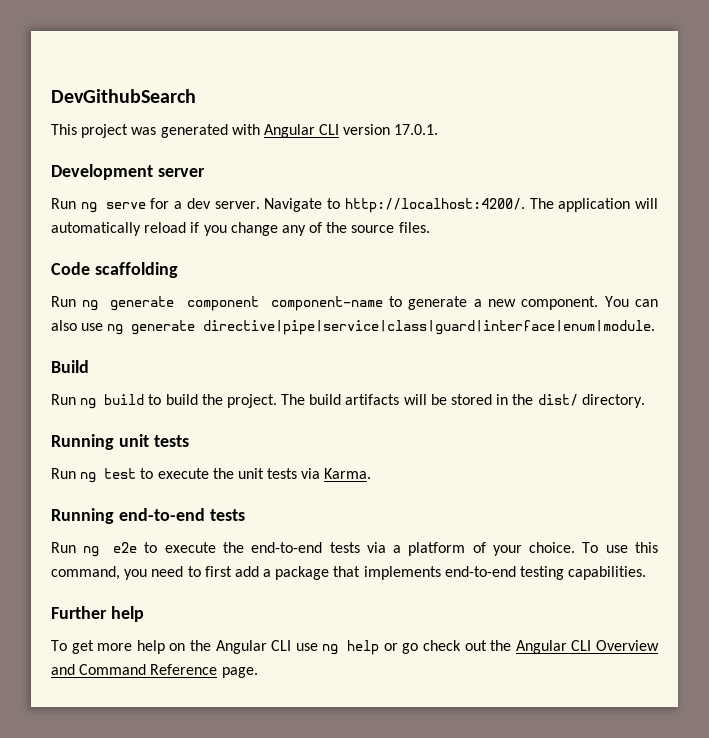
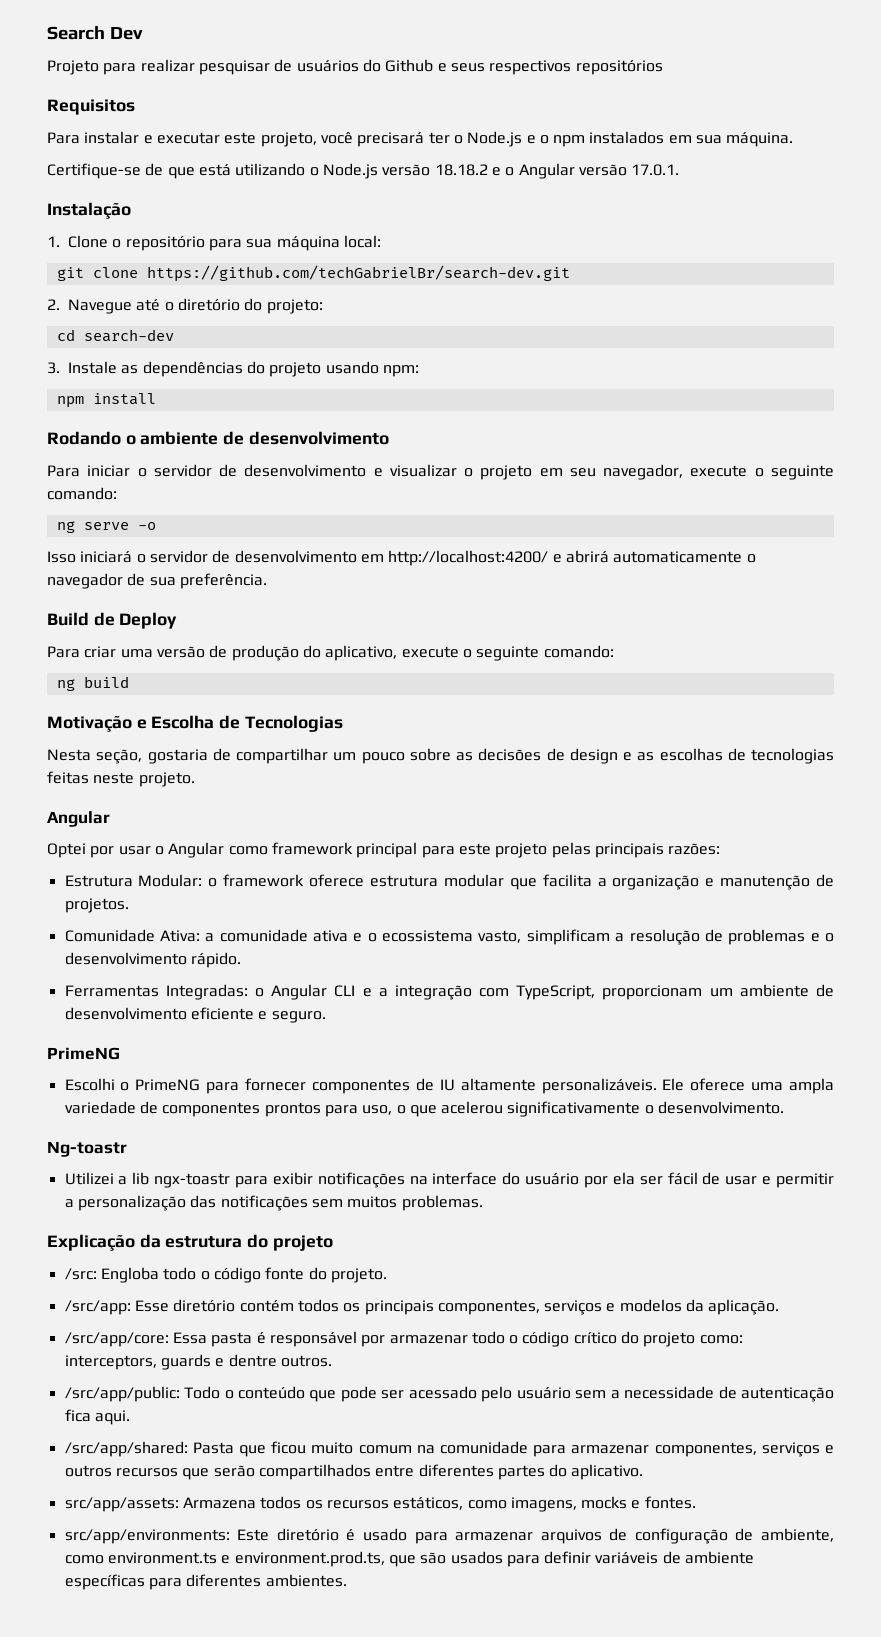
- DevGithubSearch
- This project was generated with Angular CLI version 17.0.1.
- Development server
- Run ng serve for a dev server. Navigate to http://localhost:4200/. The application will automatically reload if you change any of the source files.
- Code scaffolding
- Run ng generate component component-name to generate a new component. You can also use ng generate directive|pipe|service|class|guard|interface|enum|module.
- Build
- Run ng build to build the project. The build artifacts will be stored in the dist/ directory.
- Running unit tests
- Run ng test to execute the unit tests via Karma.
- Running end-to-end tests
- Run ng e2e to execute the end-to-end tests via a platform of your choice. To use this command, you need to first add a package that implements end-to-end testing capabilities.
- Further help
- To get more help on the Angular CLI use ng help or go check out the Angular CLI Overview and Command Reference page.
+ Search Dev
+ Projeto para realizar pesquisar de usuários do Github e seus respectivos repositórios
+ Requisitos
+ Para instalar e executar este projeto, você precisará ter o Node.js e o npm instalados em sua máquina.
+ Certifique-se de que está utilizando o Node.js versão 18.18.2 e o Angular versão 17.0.1.
+ Instalação
+ 1. Clone o repositório para sua máquina local:
+ git clone https://github.com/techGabrielBr/search-dev.git
+ 2. Navegue até o diretório do projeto:
+ cd search-dev
+ 3. Instale as dependências do projeto usando npm:
+ npm install
+ Rodando o ambiente de desenvolvimento
+ Para iniciar o servidor de desenvolvimento e visualizar o projeto em seu navegador, execute o seguinte comando:
+ ng serve -o
+ Isso iniciará o servidor de desenvolvimento em http://localhost:4200/ e abrirá automaticamente o navegador de sua preferência.
+ Build de Deploy
+ Para criar uma versão de produção do aplicativo, execute o seguinte comando:
+ ng build
+ Motivação e Escolha de Tecnologias
+ Nesta seção, gostaria de compartilhar um pouco sobre as decisões de design e as escolhas de tecnologias feitas neste projeto.
+ Angular
+ Optei por usar o Angular como framework principal para este projeto pelas principais razões:
+ Estrutura Modular: o framework oferece estrutura modular que facilita a organização e manutenção de projetos.
+ Comunidade Ativa: a comunidade ativa e o ecossistema vasto, simplificam a resolução de problemas e o desenvolvimento rápido.
+ Ferramentas Integradas: o Angular CLI e a integração com TypeScript, proporcionam um ambiente de desenvolvimento eficiente e seguro.
+ PrimeNG
+ Escolhi o PrimeNG para fornecer componentes de IU altamente personalizáveis. Ele oferece uma ampla variedade de componentes prontos para uso, o que acelerou significativamente o desenvolvimento.
+ Ng-toastr
+ Utilizei a lib ngx-toastr para exibir notificações na interface do usuário por ela ser fácil de usar e permitir a personalização das notificações sem muitos problemas.
+ Explicação da estrutura do projeto
+ /src: Engloba todo o código fonte do projeto.
+ /src/app: Esse diretório contém todos os principais componentes, serviços e modelos da aplicação.
+ /src/app/core: Essa pasta é responsável por armazenar todo o código crítico do projeto como: interceptors, guards e dentre outros.
+ /src/app/public: Todo o conteúdo que pode ser acessado pelo usuário sem a necessidade de autenticação fica aqui.
+ /src/app/shared: Pasta que ficou muito comum na comunidade para armazenar componentes, serviços e outros recursos que serão compartilhados entre diferentes partes do aplicativo.
+ src/app/assets: Armazena todos os recursos estáticos, como imagens, mocks e fontes.
+ src/app/environments: Este diretório é usado para armazenar arquivos de configuração de ambiente, como environment.ts e environment.prod.ts, que são usados para definir variáveis de ambiente específicas para diferentes ambientes.

